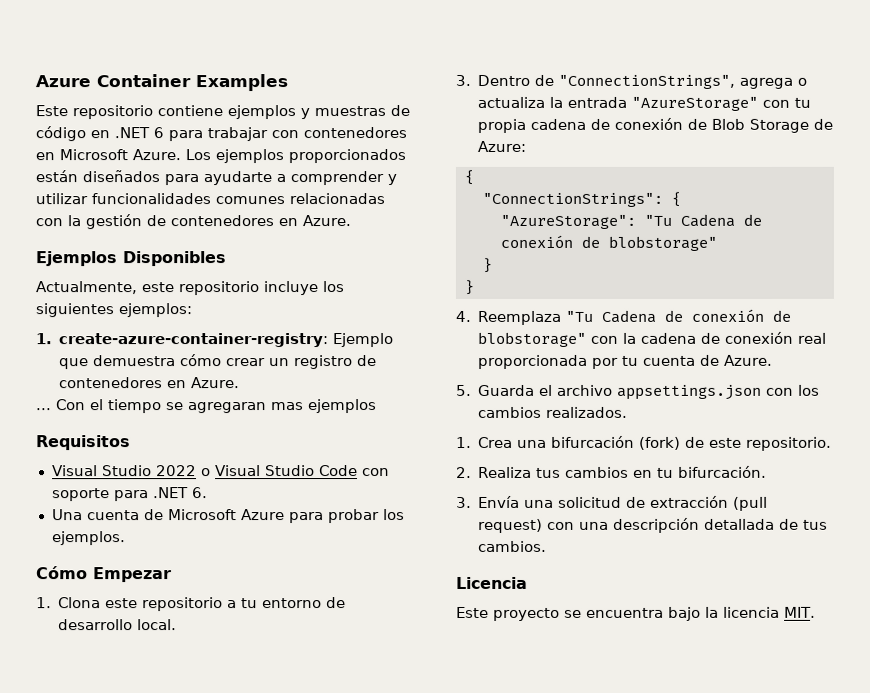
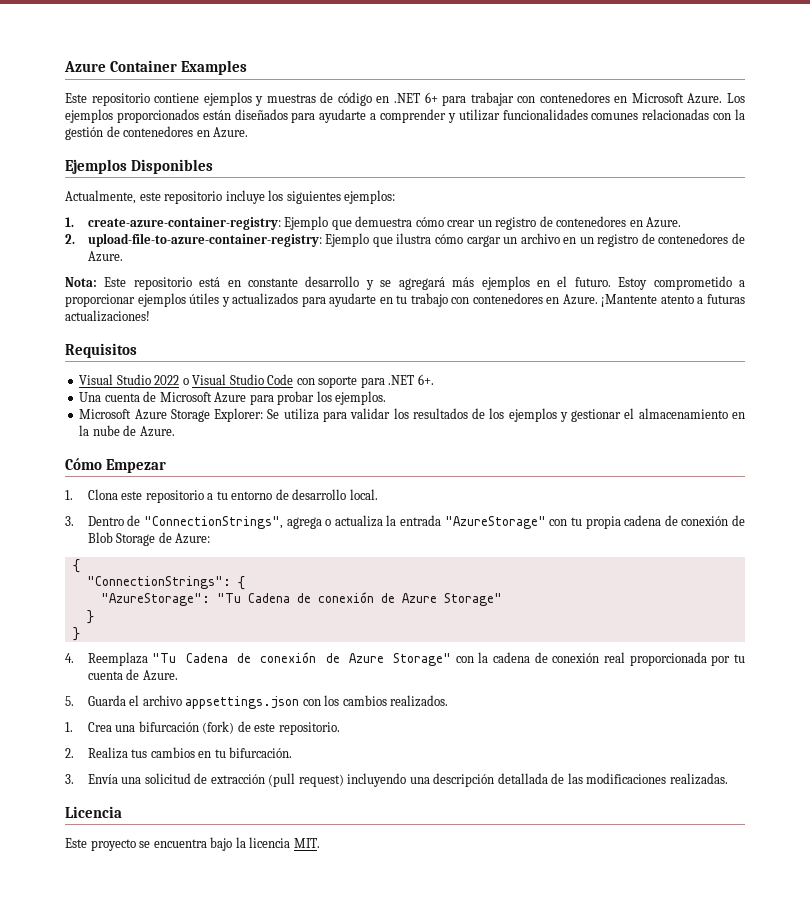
- Este repositorio contiene ejemplos y muestras de código en .NET 6 para trabajar con contenedores en Microsoft Azure.
+ Este repositorio contiene ejemplos y muestras de código en .NET 6+ para trabajar con contenedores en Microsoft Azure.
- ... Con el tiempo se agregaran mas ejemplos
+ 2. upload-file-to-azure-container-registry: Ejemplo que ilustra cómo cargar un archivo en un registro de contenedores de Azure.
+ Nota: Este repositorio está en constante desarrollo y se agregará más ejemplos en el futuro. Estoy comprometido a proporcionar ejemplos útiles y actualizados para ayudarte en tu trabajo con contenedores en Azure. ¡Mantente atento a futuras actualizaciones!
- Visual Studio 2022 o Visual Studio Code con soporte para .NET 6.
+ Visual Studio 2022 o Visual Studio Code con soporte para .NET 6+.
+ Microsoft Azure Storage Explorer: Se utiliza para validar los resultados de los ejemplos y gestionar el almacenamiento en la nube de Azure.
- "AzureStorage": "Tu Cadena de conexión de blobstorage"
+ "AzureStorage": "Tu Cadena de conexión de Azure Storage"
- 4. Reemplaza "Tu Cadena de conexión de blobstorage" con la cadena de conexión real proporcionada por tu cuenta de Azure.
+ 4. Reemplaza "Tu Cadena de conexión de Azure Storage" con la cadena de conexión real proporcionada por tu cuenta de Azure.
- 3. Envía una solicitud de extracción (pull request) con una descripción detallada de tus cambios.
+ 3. Envía una solicitud de extracción (pull request) incluyendo una descripción detallada de las modificaciones realizadas.

